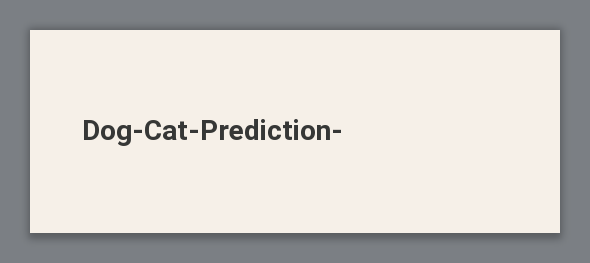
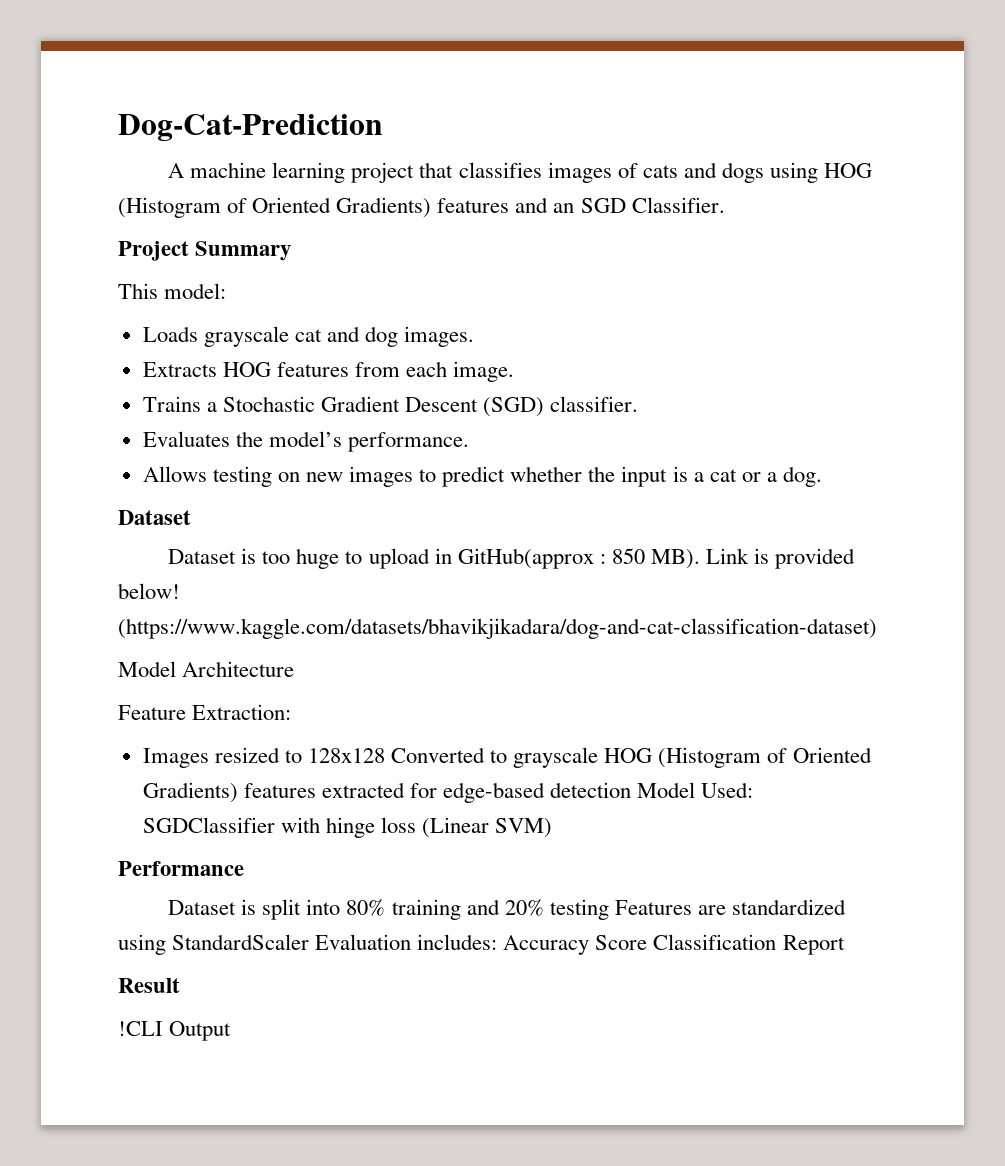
- Dog-Cat-Prediction-
+ Dog-Cat-Prediction
+ A machine learning project that classifies images of cats and dogs using HOG (Histogram of Oriented Gradients) features and an SGD Classifier.
+ Project Summary
+ This model:
+ Loads grayscale cat and dog images.
+ Extracts HOG features from each image.
+ Trains a Stochastic Gradient Descent (SGD) classifier.
+ Evaluates the model’s performance.
+ Allows testing on new images to predict whether the input is a cat or a dog.
+ Dataset
+ Dataset is too huge to upload in GitHub(approx : 850 MB). Link is provided below! (https://www.kaggle.com/datasets/bhavikjikadara/dog-and-cat-classification-dataset)
+ Model Architecture
+ Feature Extraction:
+ Images resized to 128x128 Converted to grayscale HOG (Histogram of Oriented Gradients) features extracted for edge-based detection Model Used: SGDClassifier with hinge loss (Linear SVM)
+ Performance
+ Dataset is split into 80% training and 20% testing Features are standardized using StandardScaler Evaluation includes: Accuracy Score Classification Report
+ Result
+ !CLI Output

